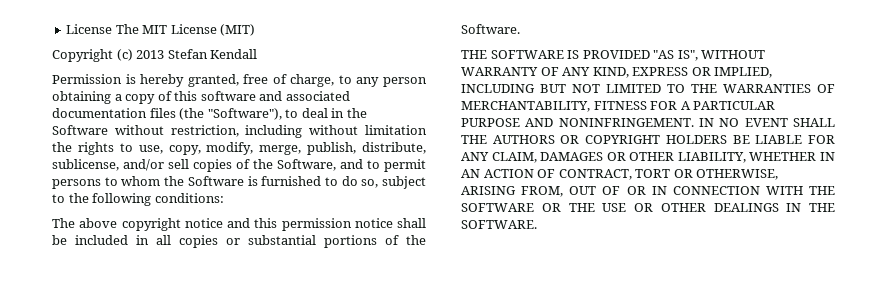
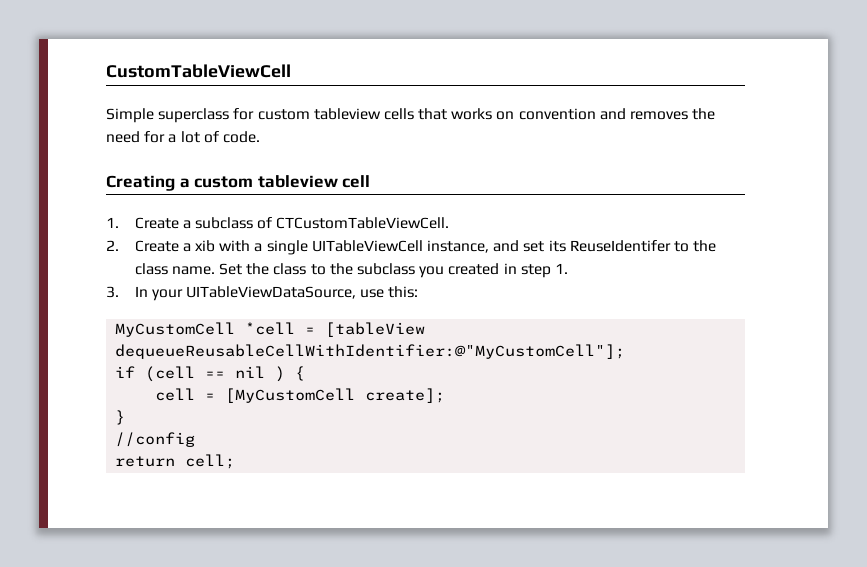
- License The MIT License (MIT)
- Copyright (c) 2013 Stefan Kendall
- Permission is hereby granted, free of charge, to any person obtaining a copy of this software and associated documentation files (the "Software"), to deal in the Software without restriction, including without limitation the rights to use, copy, modify, merge, publish, distribute, sublicense, and/or sell copies of the Software, and to permit persons to whom the Software is furnished to do so, subject to the following conditions:
- The above copyright notice and this permission notice shall be included in all copies or substantial portions of the Software.
- THE SOFTWARE IS PROVIDED "AS IS", WITHOUT WARRANTY OF ANY KIND, EXPRESS OR IMPLIED, INCLUDING BUT NOT LIMITED TO THE WARRANTIES OF MERCHANTABILITY, FITNESS FOR A PARTICULAR PURPOSE AND NONINFRINGEMENT. IN NO EVENT SHALL THE AUTHORS OR COPYRIGHT HOLDERS BE LIABLE FOR ANY CLAIM, DAMAGES OR OTHER LIABILITY, WHETHER IN AN ACTION OF CONTRACT, TORT OR OTHERWISE, ARISING FROM, OUT OF OR IN CONNECTION WITH THE SOFTWARE OR THE USE OR OTHER DEALINGS IN THE SOFTWARE.
+ CustomTableViewCell
+ Simple superclass for custom tableview cells that works on convention and removes the need for a lot of code.
+ Creating a custom tableview cell
+ 1. Create a subclass of CTCustomTableViewCell.
+ 2. Create a xib with a single UITableViewCell instance, and set its ReuseIdentifer to the class name. Set the class to the subclass you created in step 1.
+ 3. In your UITableViewDataSource, use this:
+ MyCustomCell *cell = [tableView dequeueReusableCellWithIdentifier:@"MyCustomCell"];
+ if (cell == nil ) {
+ cell = [MyCustomCell create];
+ }
+ //config
+ return cell;

